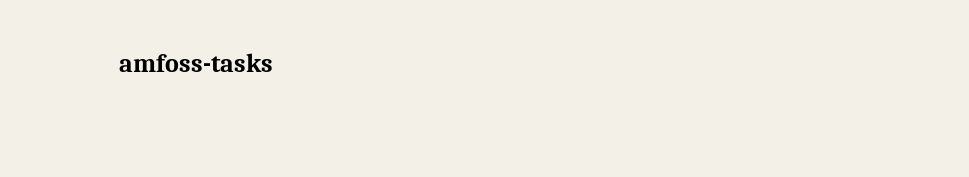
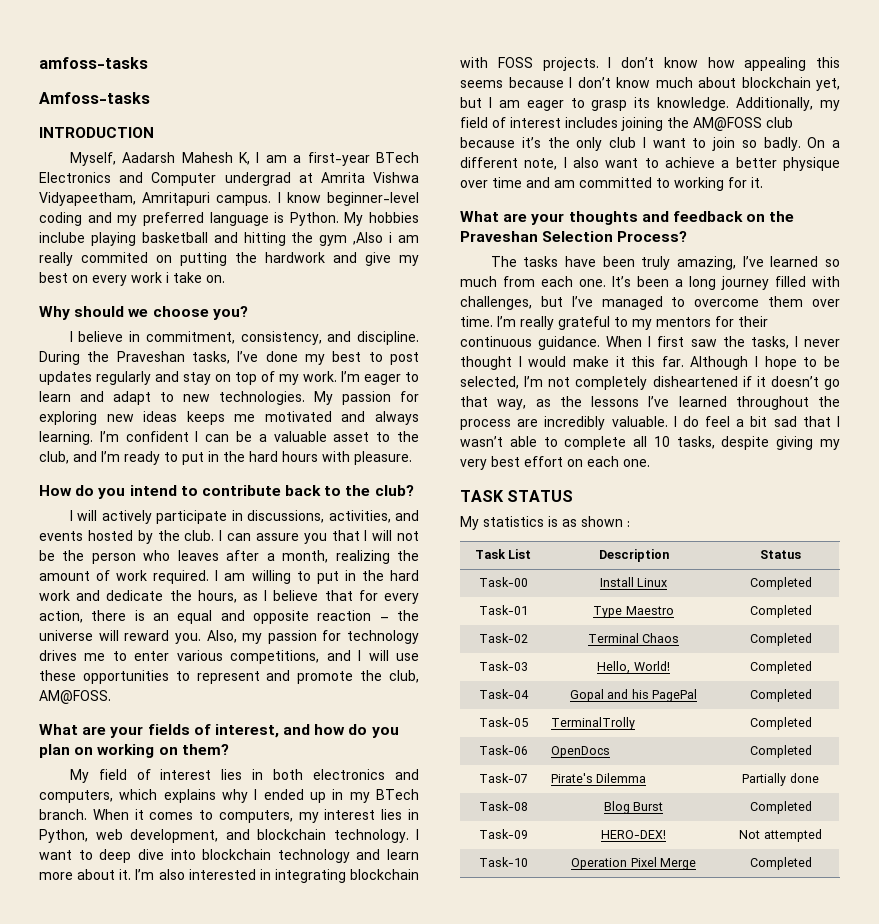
+ Amfoss-tasks
+ INTRODUCTION
+ Myself, Aadarsh Mahesh K, I am a first-year BTech Electronics and Computer undergrad at Amrita Vishwa Vidyapeetham, Amritapuri campus. I know beginner-level coding and my preferred language is Python. My hobbies inclube playing basketball and hitting the gym ,Also i am really commited on putting the hardwork and give my best on every work i take on.
+ Why should we choose you?
+ I believe in commitment, consistency, and discipline. During the Praveshan tasks, I’ve done my best to post updates regularly and stay on top of my work. I’m eager to learn and adapt to new technologies. My passion for exploring new ideas keeps me motivated and always learning. I’m confident I can be a valuable asset to the club, and I’m ready to put in the hard hours with pleasure.
+ How do you intend to contribute back to the club?
+ I will actively participate in discussions, activities, and events hosted by the club. I can assure you that I will not be the person who leaves after a month, realizing the amount of work required. I am willing to put in the hard work and dedicate the hours, as I believe that for every action, there is an equal and opposite reaction – the universe will reward you. Also, my passion for technology drives me to enter various competitions, and I will use these opportunities to represent and promote the club, AM@FOSS.
+ What are your fields of interest, and how do you plan on working on them?
+ My field of interest lies in both electronics and computers, which explains why I ended up in my BTech branch. When it comes to computers, my interest lies in Python, web development, and blockchain technology. I want to deep dive into blockchain technology and learn more about it. I’m also interested in integrating blockchain with FOSS projects. I don’t know how appealing this seems because I don’t know much about blockchain yet, but I am eager to grasp its knowledge. Additionally, my field of interest includes joining the AM@FOSS club because it’s the only club I want to join so badly. On a different note, I also want to achieve a better physique over time and am committed to working for it.
+ What are your thoughts and feedback on the Praveshan Selection Process?
+ The tasks have been truly amazing, I’ve learned so much from each one. It’s been a long journey filled with challenges, but I’ve managed to overcome them over time. I’m really grateful to my mentors for their continuous guidance. When I first saw the tasks, I never thought I would make it this far. Although I hope to be selected, I’m not completely disheartened if it doesn’t go that way, as the lessons I’ve learned throughout the process are incredibly valuable. I do feel a bit sad that I wasn’t able to complete all 10 tasks, despite giving my very best effort on each one.
+ TASK STATUS
+ My statistics is as shown :
+ Task List | Description | Status
+ Task-00 | Install Linux | Completed
+ Task-01 | Type Maestro | Completed
+ Task-02 | Terminal Chaos | Completed
+ Task-03 | Hello, World! | Completed
+ Task-04 | Gopal and his PagePal | Completed
+ Task-05 | TerminalTrolly | Completed
+ Task-06 | OpenDocs | Completed
+ Task-07 | Pirate's Dilemma | Partially done
+ Task-08 | Blog Burst | Completed
+ Task-09 | HERO-DEX! | Not attempted
+ Task-10 | Operation Pixel Merge | Completed

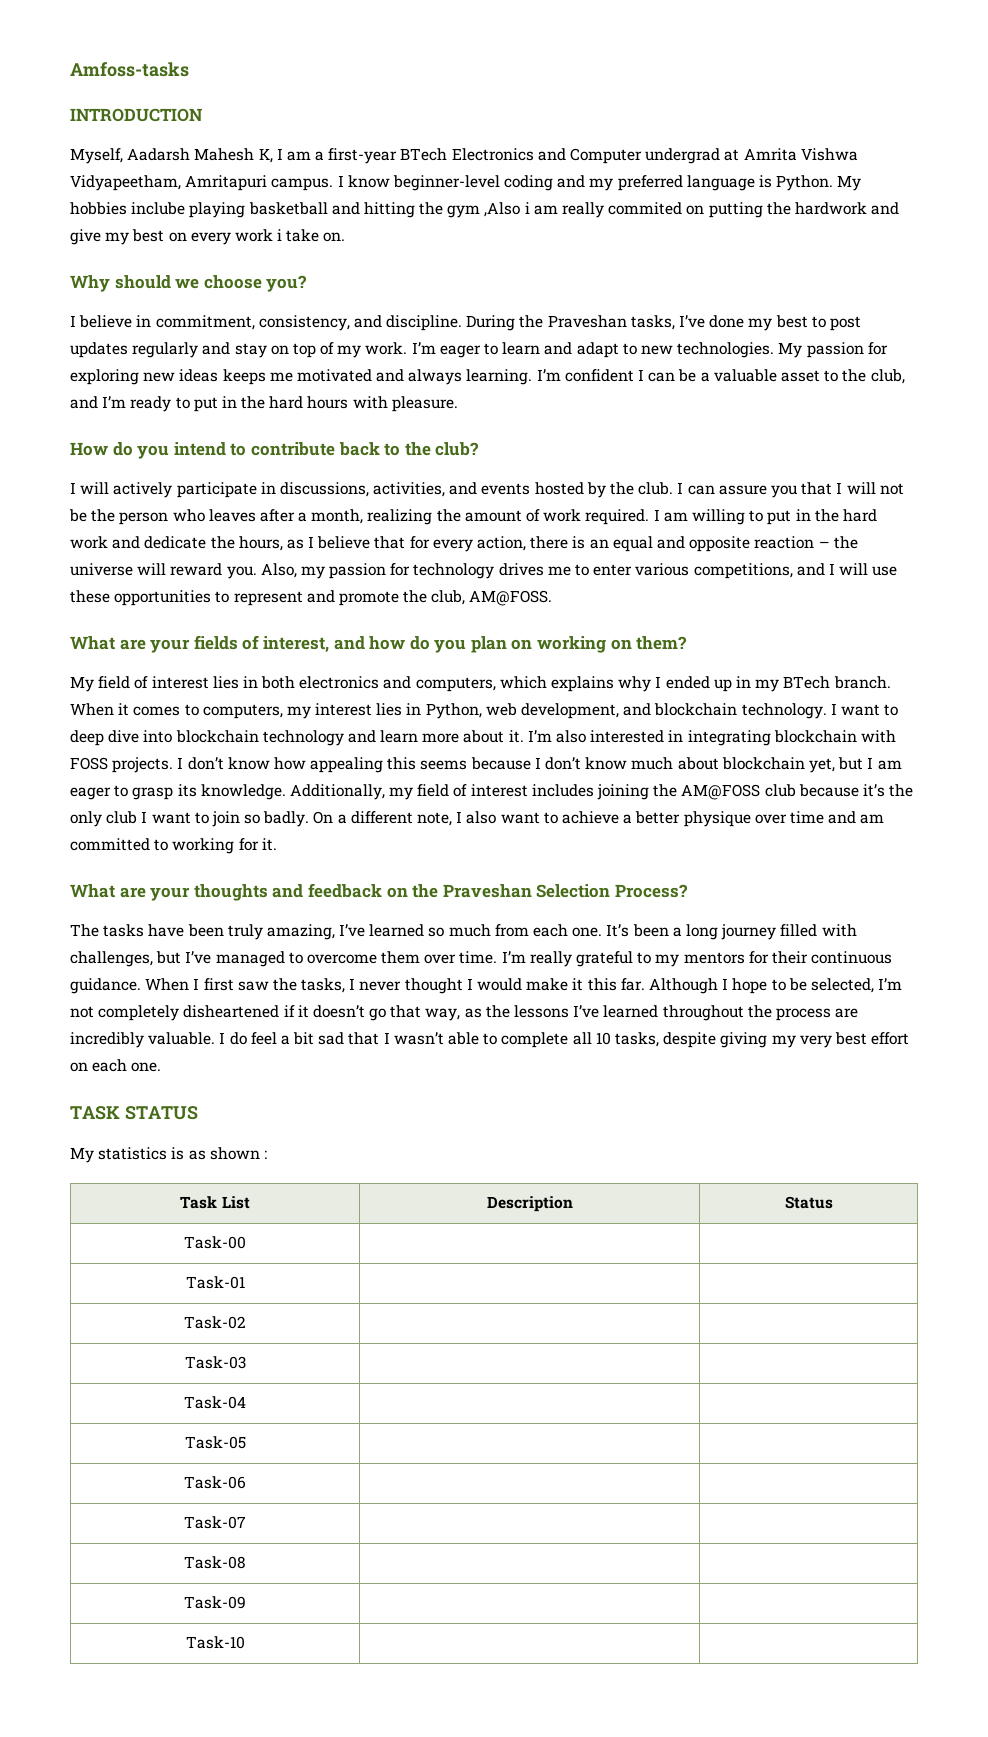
- amfoss-tasks
- Task-00 | Install Linux | Completed
- Task-01 | Type Maestro | Completed
- Task-02 | Terminal Chaos | Completed
- Task-03 | Hello, World! | Completed
- Task-04 | Gopal and his PagePal | Completed
+ Task-00 | |
+ Task-01 | |
+ Task-02 | |
+ Task-03 | |
+ Task-04 | |
- Task-05 | TerminalTrolly | Completed
+ Task-05 | |
- Task-06 | OpenDocs | Completed
+ Task-06 | |
- Task-07 | Pirate's Dilemma | Partially done
- Task-08 | Blog Burst | Completed
- Task-09 | HERO-DEX! | Not attempted
- Task-10 | Operation Pixel Merge | Completed
+ Task-07 | |
+ Task-08 | |
+ Task-09 | |
+ Task-10 | |

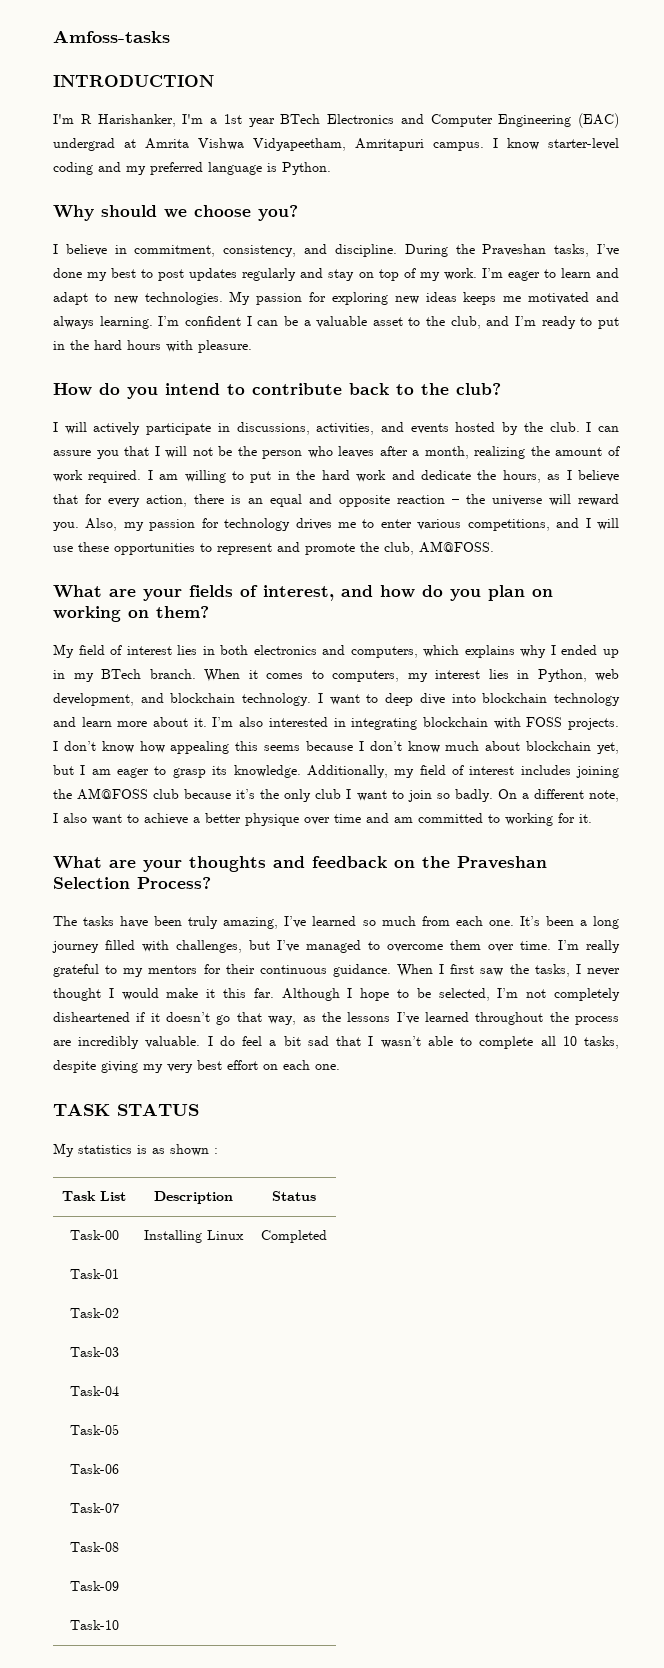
- Myself, Aadarsh Mahesh K, I am a first-year BTech Electronics and Computer undergrad at Amrita Vishwa Vidyapeetham, Amritapuri campus.
+ I'm R Harishanker, I'm a 1st year BTech Electronics and Computer Engineering (EAC) undergrad at Amrita Vishwa Vidyapeetham, Amritapuri campus.
- I know beginner-level coding and my preferred language is Python. My hobbies inclube playing basketball and hitting the gym ,Also i am really commited on putting the hardwork and give my best on every work i take on.
+ I know starter-level coding and my preferred language is Python.
- Task-00 | |
+ Task-00 | Installing Linux | Completed

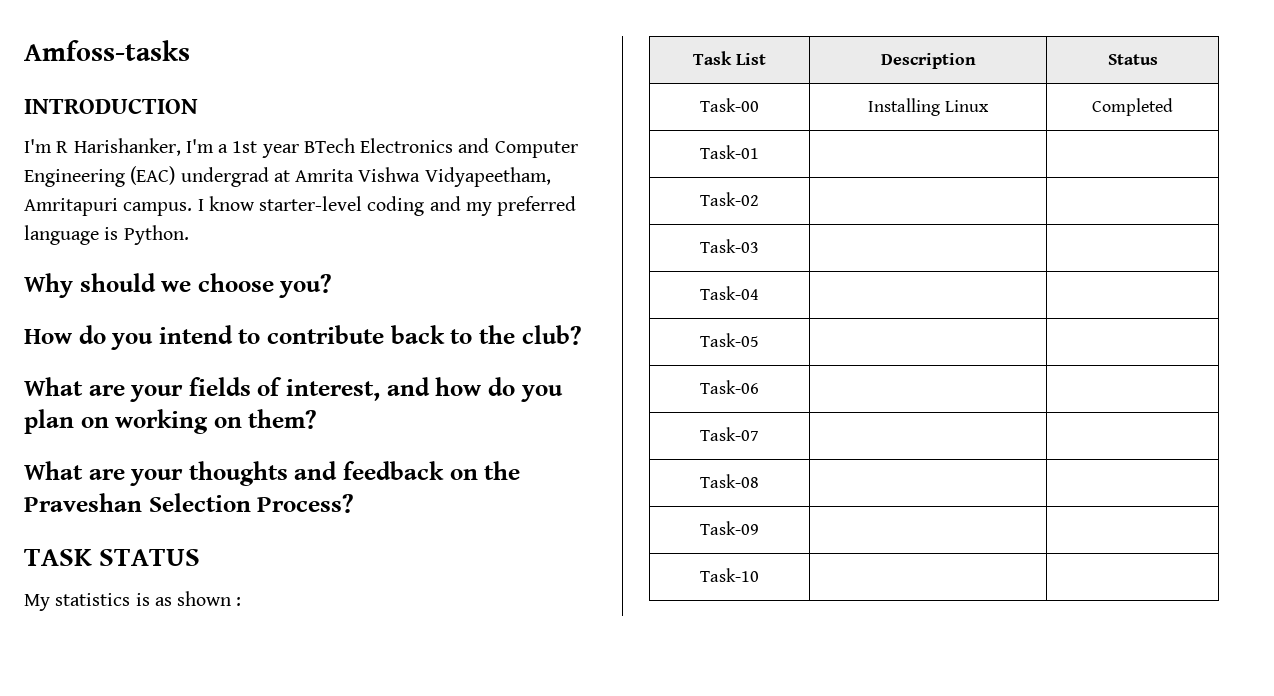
- I believe in commitment, consistency, and discipline. During the Praveshan tasks, I’ve done my best to post updates regularly and stay on top of my work. I’m eager to learn and adapt to new technologies. My passion for exploring new ideas keeps me motivated and always learning. I’m confident I can be a valuable asset to the club, and I’m ready to put in the hard hours with pleasure.
- I will actively participate in discussions, activities, and events hosted by the club. I can assure you that I will not be the person who leaves after a month, realizing the amount of work required. I am willing to put in the hard work and dedicate the hours, as I believe that for every action, there is an equal and opposite reaction – the universe will reward you. Also, my passion for technology drives me to enter various competitions, and I will use these opportunities to represent and promote the club, AM@FOSS.
- My field of interest lies in both electronics and computers, which explains why I ended up in my BTech branch. When it comes to computers, my interest lies in Python, web development, and blockchain technology. I want to deep dive into blockchain technology and learn more about it. I’m also interested in integrating blockchain with FOSS projects. I don’t know how appealing this seems because I don’t know much about blockchain yet, but I am eager to grasp its knowledge. Additionally, my field of interest includes joining the AM@FOSS club because it’s the only club I want to join so badly. On a different note, I also want to achieve a better physique over time and am committed to working for it.
- The tasks have been truly amazing, I’ve learned so much from each one. It’s been a long journey filled with challenges, but I’ve managed to overcome them over time. I’m really grateful to my mentors for their continuous guidance. When I first saw the tasks, I never thought I would make it this far. Although I hope to be selected, I’m not completely disheartened if it doesn’t go that way, as the lessons I’ve learned throughout the process are incredibly valuable. I do feel a bit sad that I wasn’t able to complete all 10 tasks, despite giving my very best effort on each one.

